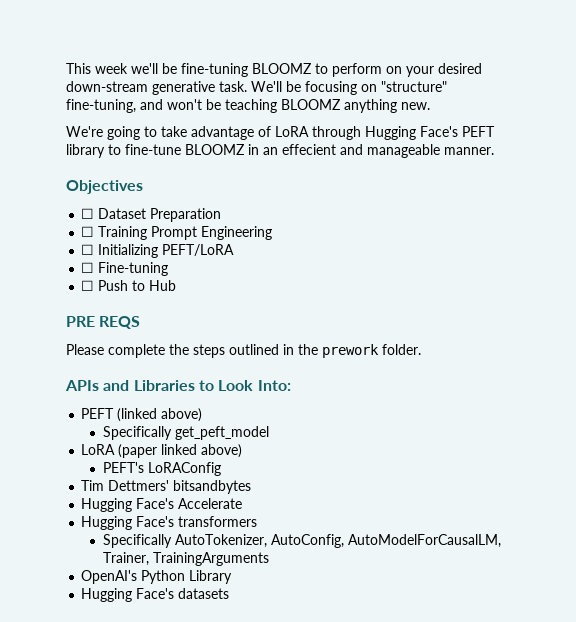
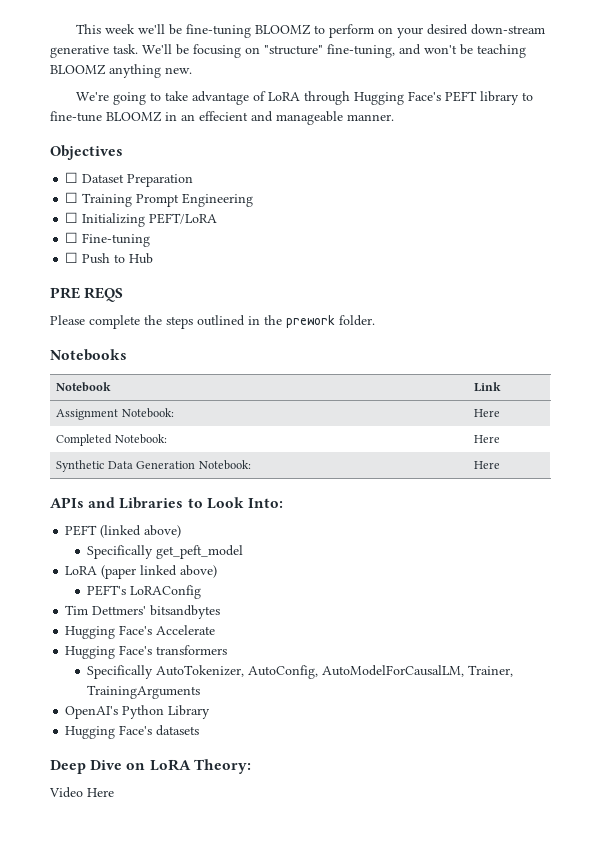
+ Notebooks
+ Notebook | Link
+ Assignment Notebook: | Here
+ Completed Notebook: | Here
+ Synthetic Data Generation Notebook: | Here
+ Deep Dive on LoRA Theory:
+ Video Here

